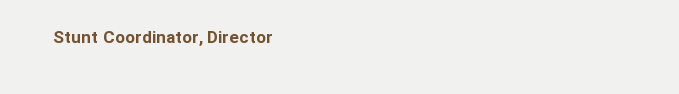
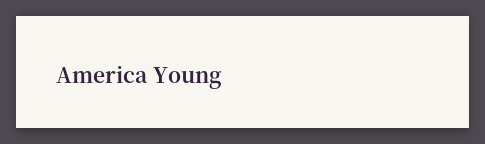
- Stunt Coordinator, Director
+ America Young

